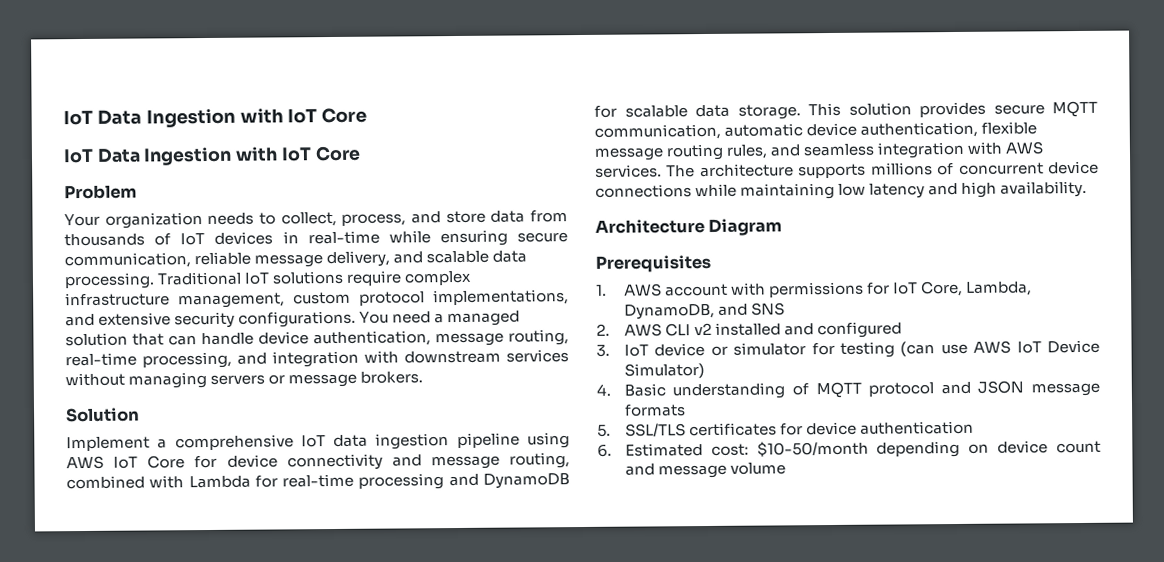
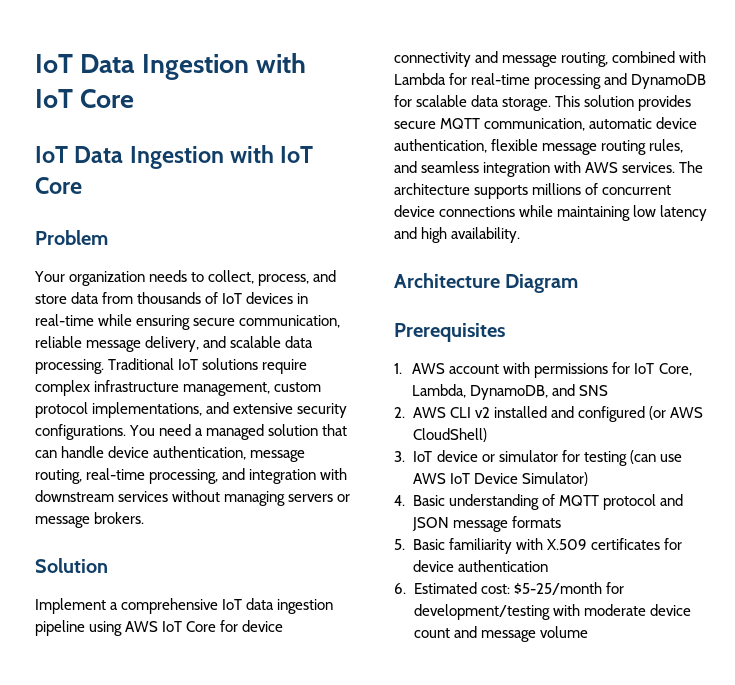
- 2. AWS CLI v2 installed and configured
+ 2. AWS CLI v2 installed and configured (or AWS CloudShell)
- 5. SSL/TLS certificates for device authentication
+ 5. Basic familiarity with X.509 certificates for device authentication
- 6. Estimated cost: $10-50/month depending on device count and message volume
+ 6. Estimated cost: $5-25/month for development/testing with moderate device count and message volume

